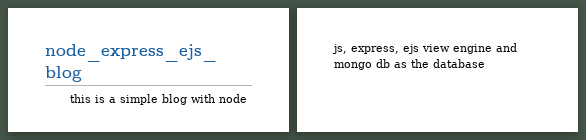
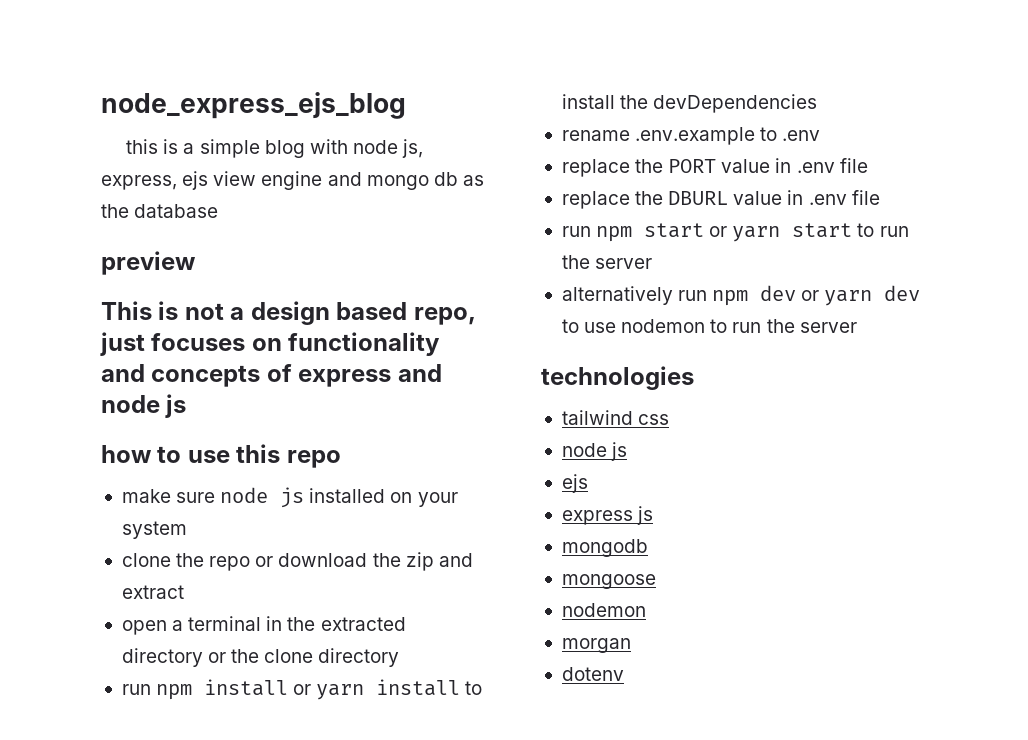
+ preview
+ This is not a design based repo, just focuses on functionality and concepts of express and node js
+ how to use this repo
+ make sure node js installed on your system
+ clone the repo or download the zip and extract
+ open a terminal in the extracted directory or the clone directory
+ run npm install or yarn install to install the devDependencies
+ rename .env.example to .env
+ replace the PORT value in .env file
+ replace the DBURL value in .env file
+ run npm start or yarn start to run the server
+ alternatively run npm dev or yarn dev to use nodemon to run the server
+ technologies
+ tailwind css
+ node js
+ ejs
+ express js
+ mongodb
+ mongoose
+ nodemon
+ morgan
+ dotenv

